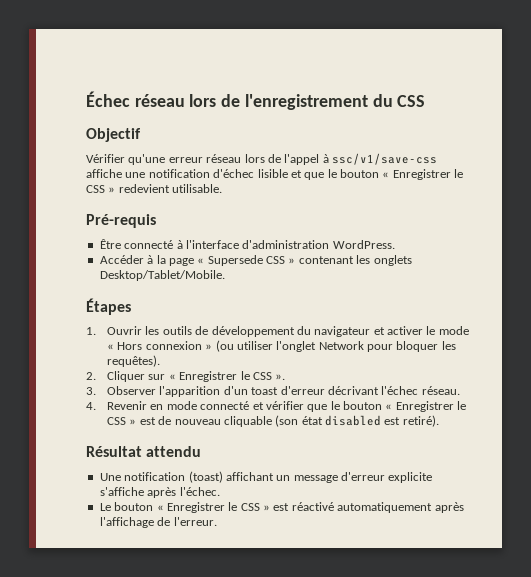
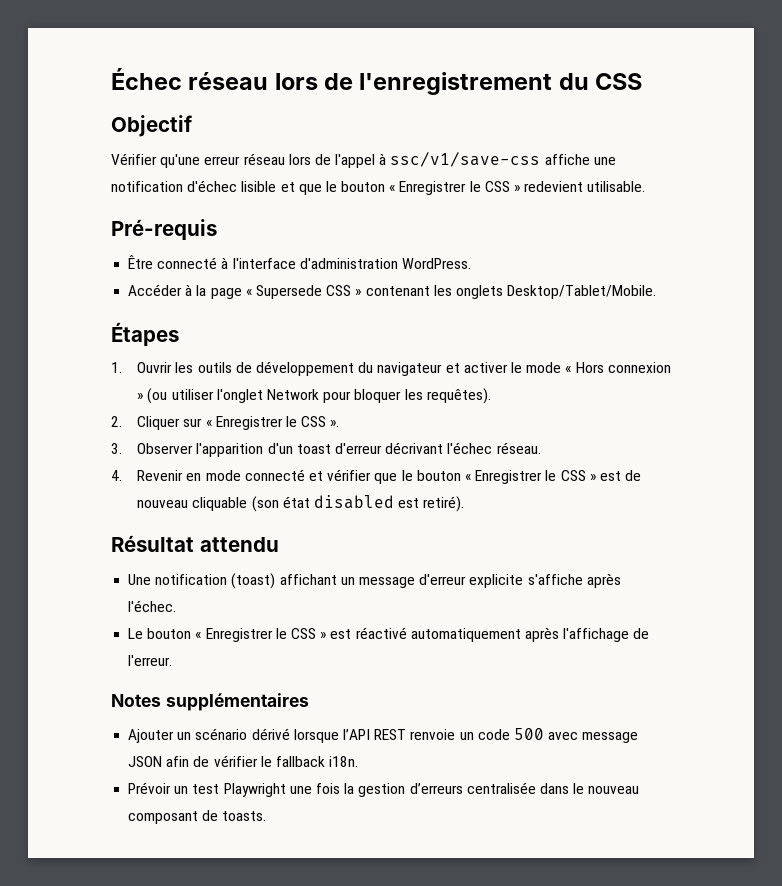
+ Notes supplémentaires
+ Ajouter un scénario dérivé lorsque l’API REST renvoie un code 500 avec message JSON afin de vérifier le fallback i18n.
+ Prévoir un test Playwright une fois la gestion d’erreurs centralisée dans le nouveau composant de toasts.

